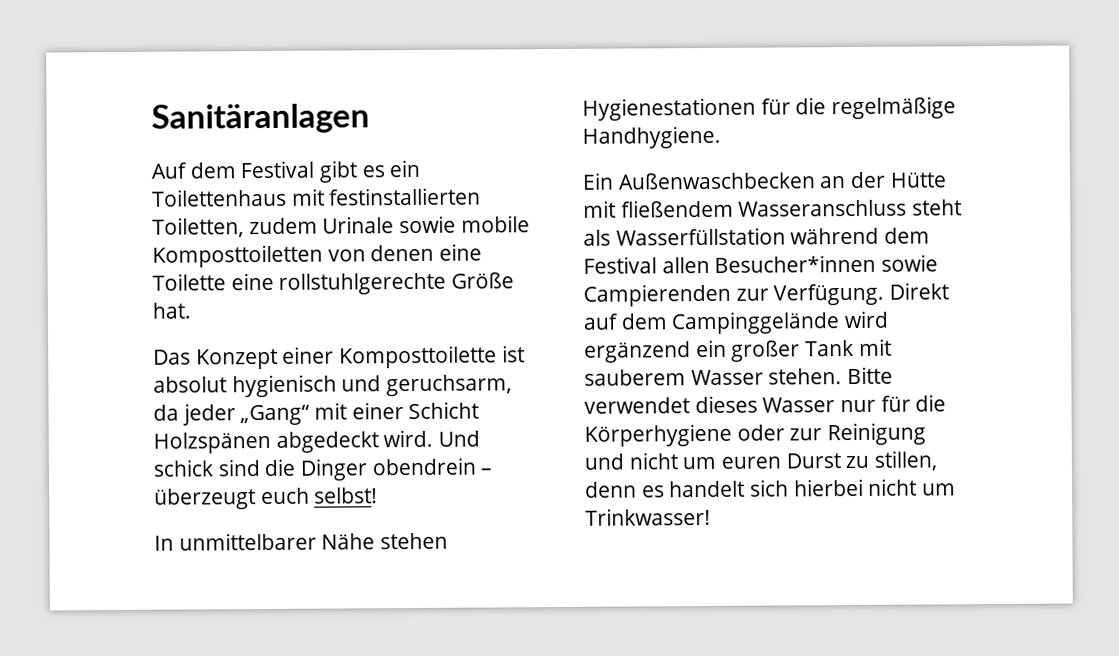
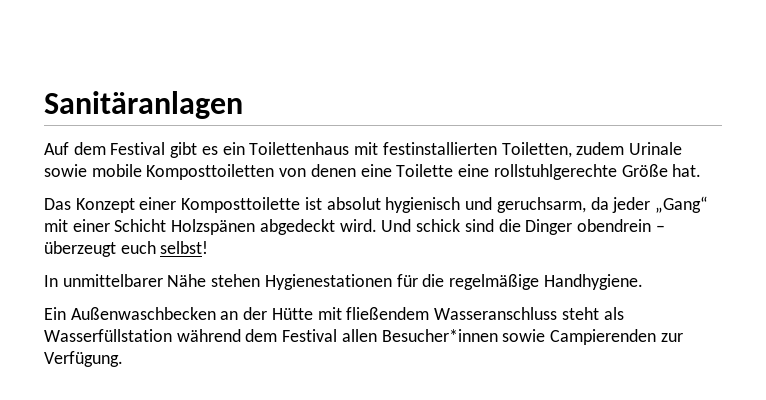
- Direkt auf dem Campinggelände wird ergänzend ein großer Tank mit sauberem Wasser stehen. Bitte verwendet dieses Wasser nur für die Körperhygiene oder zur Reinigung und nicht um euren Durst zu stillen, denn es handelt sich hierbei nicht um Trinkwasser!

